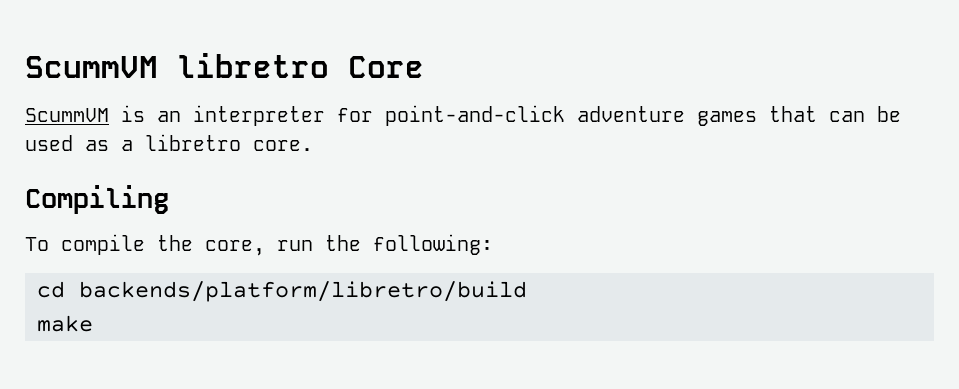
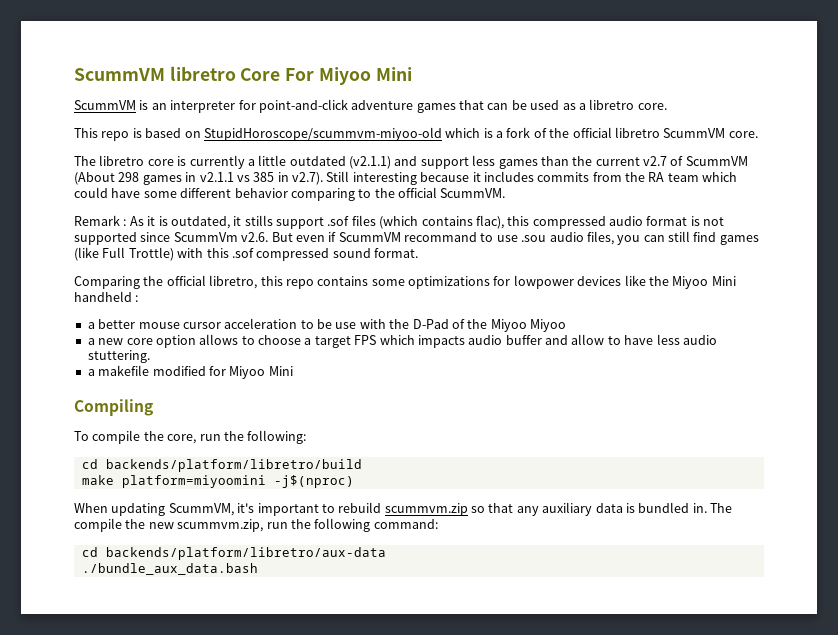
- ScummVM libretro Core
+ ScummVM libretro Core For Miyoo Mini
+ This repo is based on StupidHoroscope/scummvm-miyoo-old which is a fork of the official libretro ScummVM core.
+ The libretro core is currently a little outdated (v2.1.1) and support less games than the current v2.7 of ScummVM (About 298 games in v2.1.1 vs 385 in v2.7). Still interesting because it includes commits from the RA team which could have some different behavior comparing to the official ScummVM.
+ Remark : As it is outdated, it stills support .sof files (which contains flac), this compressed audio format is not supported since ScummVm v2.6. But even if ScummVM recommand to use .sou audio files, you can still find games (like Full Trottle) with this .sof compressed sound format.
+ Comparing the official libretro, this repo contains some optimizations for lowpower devices like the Miyoo Mini handheld :
+ a better mouse cursor acceleration to be use with the D-Pad of the Miyoo Miyoo
+ a new core option allows to choose a target FPS which impacts audio buffer and allow to have less audio stuttering.
+ a makefile modified for Miyoo Mini
- make
+ make platform=miyoomini -j$(nproc)
+ When updating ScummVM, it's important to rebuild scummvm.zip so that any auxiliary data is bundled in. The compile the new scummvm.zip, run the following command:
+ cd backends/platform/libretro/aux-data
+ ./bundle_aux_data.bash

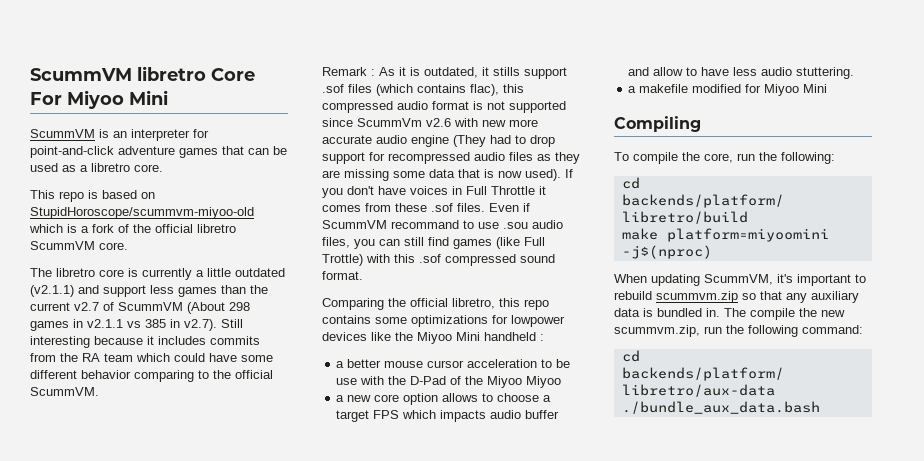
- Remark : As it is outdated, it stills support .sof files (which contains flac), this compressed audio format is not supported since ScummVm v2.6. But even if ScummVM recommand to use .sou audio files, you can still find games (like Full Trottle) with this .sof compressed sound format.
+ Remark : As it is outdated, it stills support .sof files (which contains flac), this compressed audio format is not supported since ScummVm v2.6 with new more accurate audio engine (They had to drop support for recompressed audio files as they are missing some data that is now used). If you don't have voices in Full Throttle it comes from these .sof files. Even if ScummVM recommand to use .sou audio files, you can still find games (like Full Trottle) with this .sof compressed sound format.

